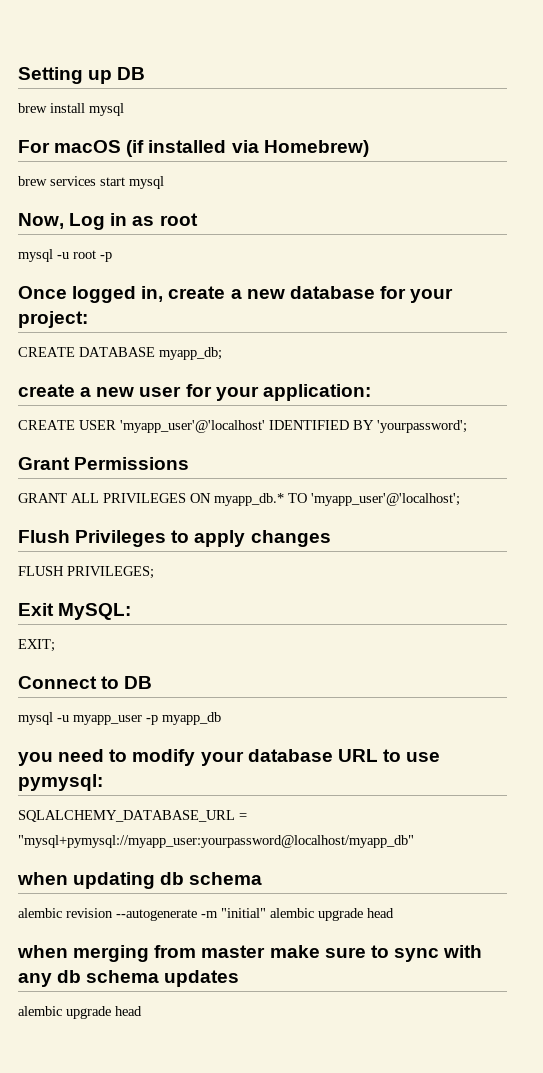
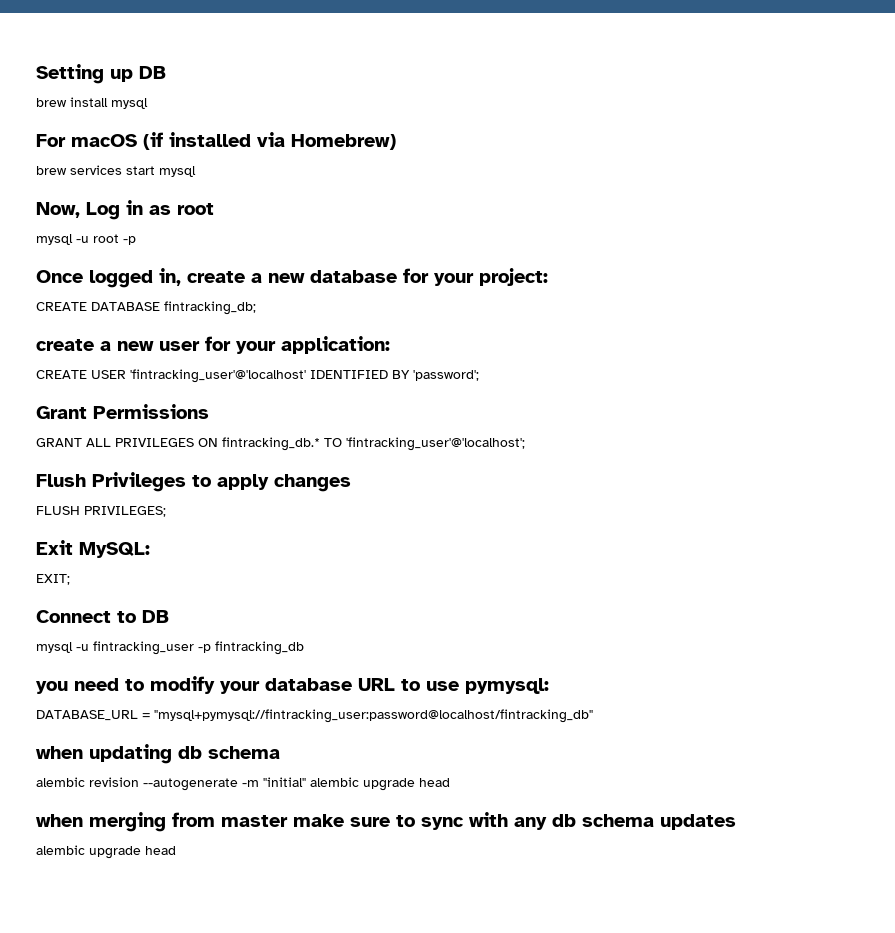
- CREATE DATABASE myapp_db;
+ CREATE DATABASE fintracking_db;
- CREATE USER 'myapp_user'@'localhost' IDENTIFIED BY 'yourpassword';
+ CREATE USER 'fintracking_user'@'localhost' IDENTIFIED BY 'password';
- GRANT ALL PRIVILEGES ON myapp_db.* TO 'myapp_user'@'localhost';
+ GRANT ALL PRIVILEGES ON fintracking_db.* TO 'fintracking_user'@'localhost';
- mysql -u myapp_user -p myapp_db
+ mysql -u fintracking_user -p fintracking_db
- SQLALCHEMY_DATABASE_URL = "mysql+pymysql://myapp_user:yourpassword@localhost/myapp_db"
+ DATABASE_URL = "mysql+pymysql://fintracking_user:password@localhost/fintracking_db"

